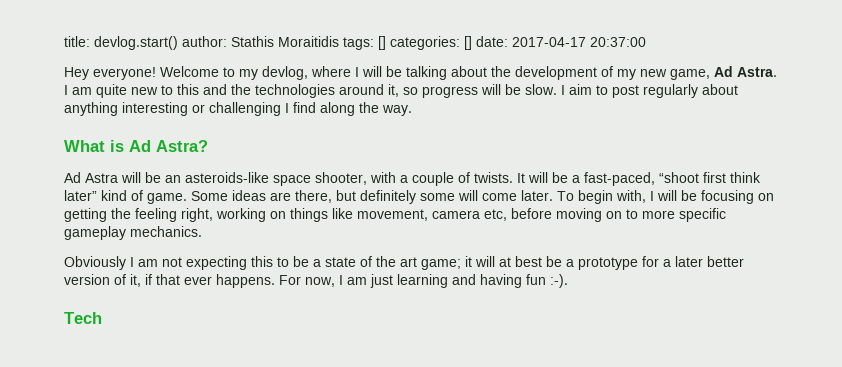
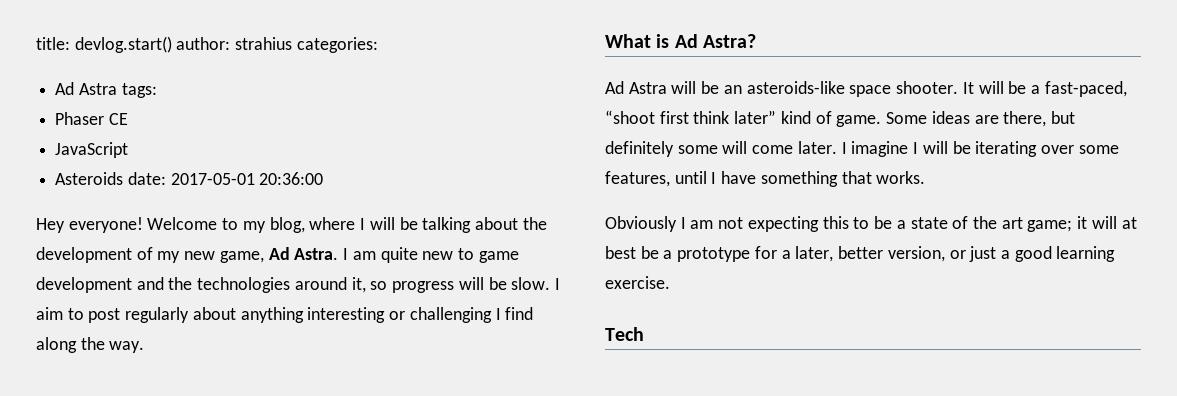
- title: devlog.start() author: Stathis Moraitidis tags: [] categories: [] date: 2017-04-17 20:37:00
+ title: devlog.start() author: strahius categories:
+ Ad Astra tags:
+ Phaser CE
+ JavaScript
+ Asteroids date: 2017-05-01 20:36:00
- Welcome to my devlog, where I will be talking about the development of my new game, Ad Astra.
+ Welcome to my blog, where I will be talking about the development of my new game, Ad Astra.
- I am quite new to this and the technologies around it, so progress will be slow.
+ I am quite new to game development and the technologies around it, so progress will be slow.
- Ad Astra will be an asteroids-like space shooter, with a couple of twists.
+ Ad Astra will be an asteroids-like space shooter.
- To begin with, I will be focusing on getting the feeling right, working on things like movement, camera etc, before moving on to more specific gameplay mechanics.
+ I imagine I will be iterating over some features, until I have something that works.
- Obviously I am not expecting this to be a state of the art game; it will at best be a prototype for a later better version of it, if that ever happens. For now, I am just learning and having fun :-).
+ Obviously I am not expecting this to be a state of the art game; it will at best be a prototype for a later, better version, or just a good learning exercise.

